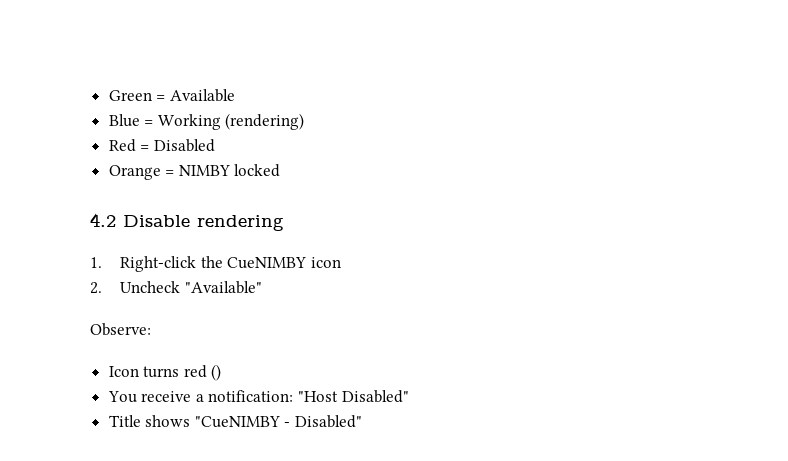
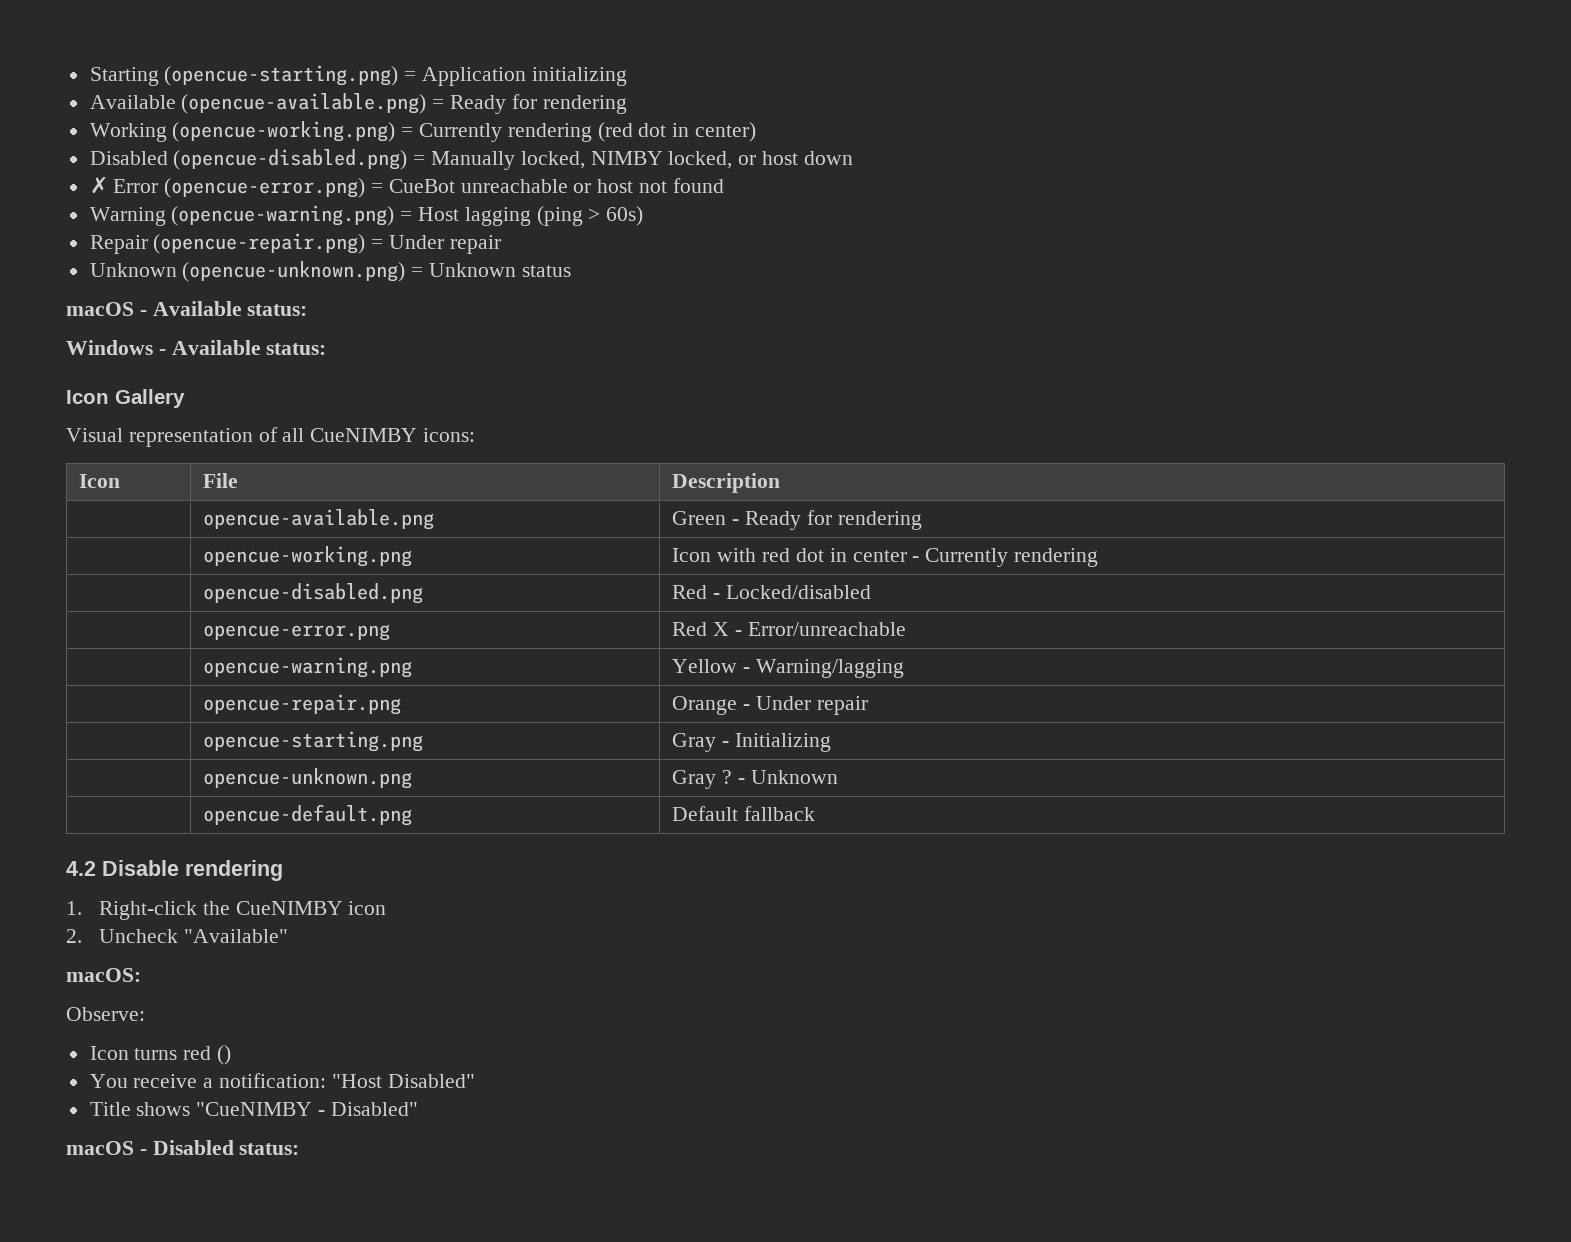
- Green = Available
- Blue = Working (rendering)
- Red = Disabled
- Orange = NIMBY locked
+ Starting (opencue-starting.png) = Application initializing
+ Available (opencue-available.png) = Ready for rendering
+ Working (opencue-working.png) = Currently rendering (red dot in center)
+ Disabled (opencue-disabled.png) = Manually locked, NIMBY locked, or host down
+ ✗ Error (opencue-error.png) = CueBot unreachable or host not found
+ Warning (opencue-warning.png) = Host lagging (ping > 60s)
+ Repair (opencue-repair.png) = Under repair
+ Unknown (opencue-unknown.png) = Unknown status
+ macOS - Available status:
+ Windows - Available status:
+ Icon Gallery
+ Visual representation of all CueNIMBY icons:
+ Icon | File | Description
+ | opencue-available.png | Green - Ready for rendering
+ | opencue-working.png | Icon with red dot in center - Currently rendering
+ | opencue-disabled.png | Red - Locked/disabled
+ | opencue-error.png | Red X - Error/unreachable
+ | opencue-warning.png | Yellow - Warning/lagging
+ | opencue-repair.png | Orange - Under repair
+ | opencue-starting.png | Gray - Initializing
+ | opencue-unknown.png | Gray ? - Unknown
+ | opencue-default.png | Default fallback
+ macOS:
+ macOS - Disabled status:

